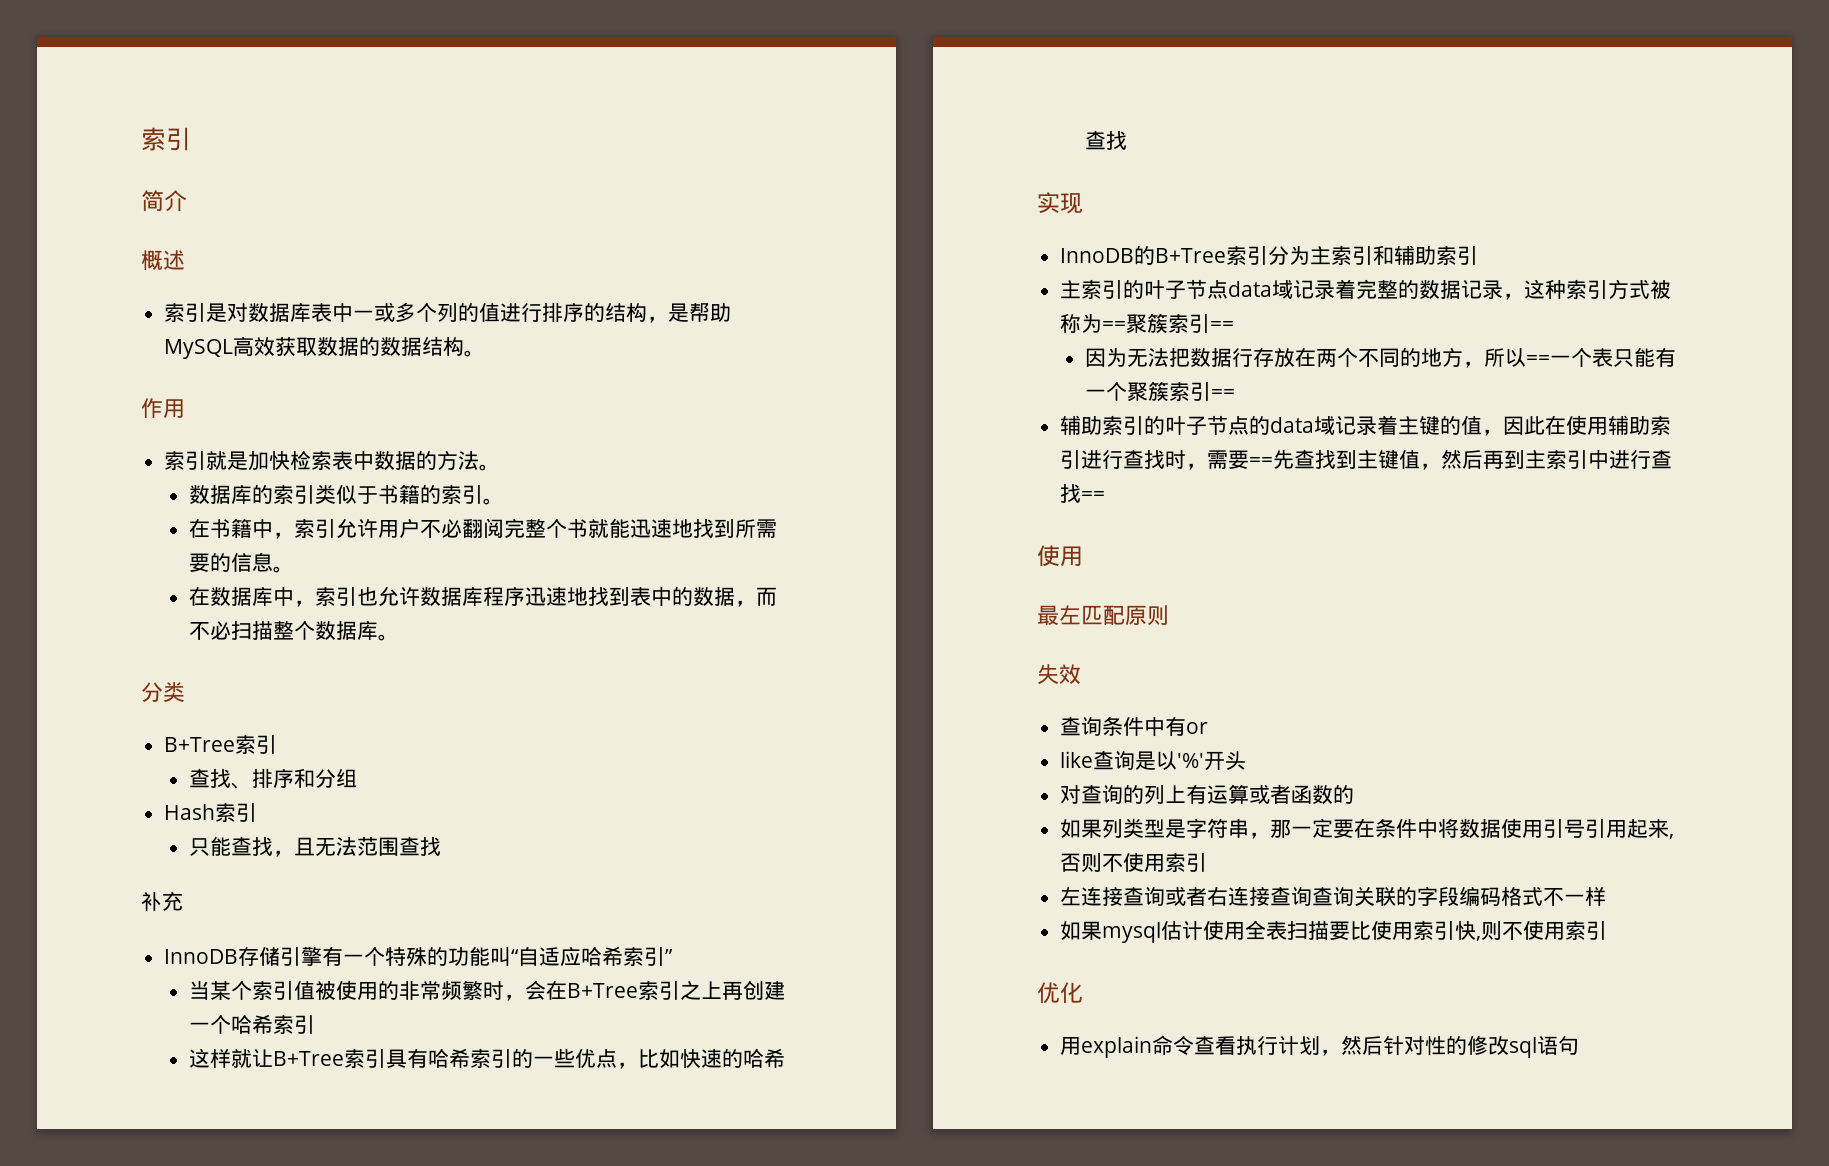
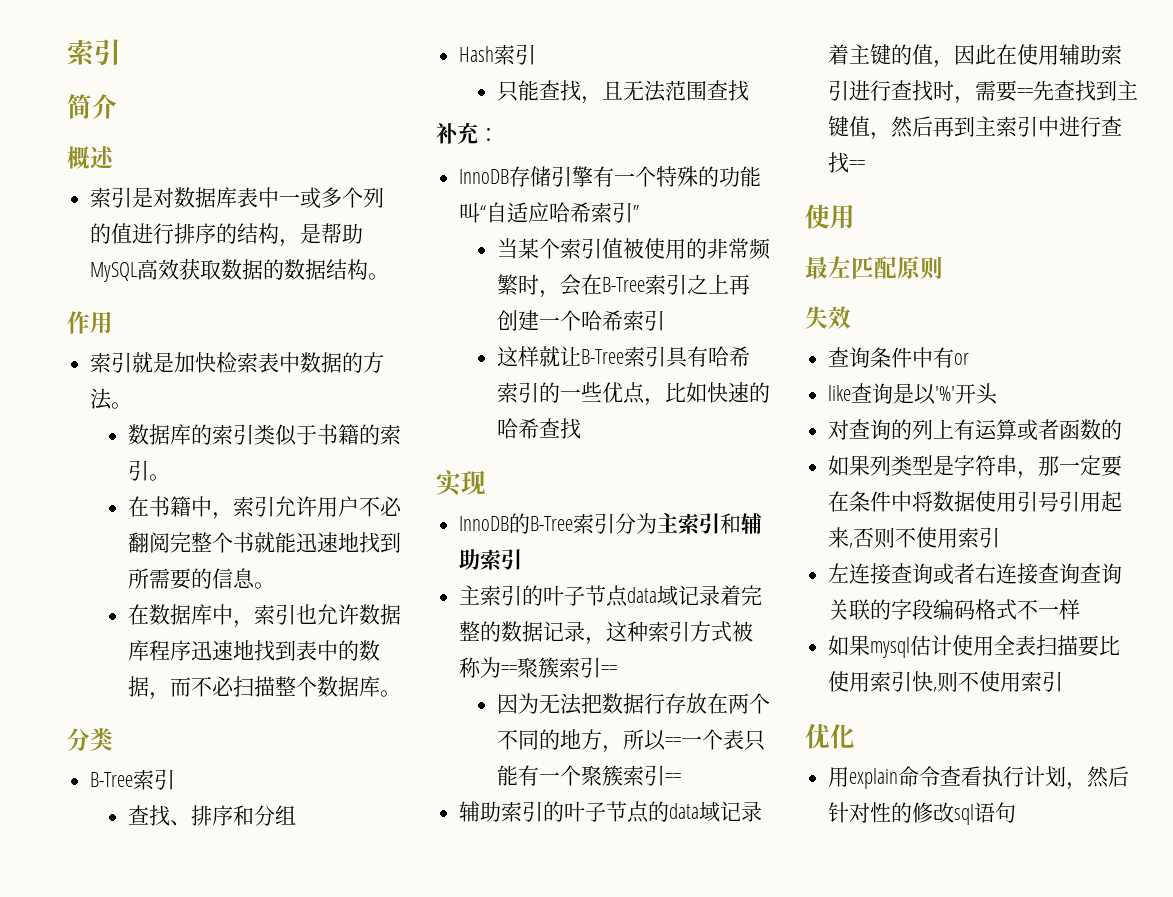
  分类
- B+Tree索引
+ B-Tree索引
- 补充
+ 补充：
- 当某个索引值被使用的非常频繁时，会在B+Tree索引之上再创建一个哈希索引
+ 当某个索引值被使用的非常频繁时，会在B-Tree索引之上再创建一个哈希索引
- 这样就让B+Tree索引具有哈希索引的一些优点，比如快速的哈希查找
+ 这样就让B-Tree索引具有哈希索引的一些优点，比如快速的哈希查找
- InnoDB的B+Tree索引分为主索引和辅助索引
+ InnoDB的B-Tree索引分为主索引和辅助索引

